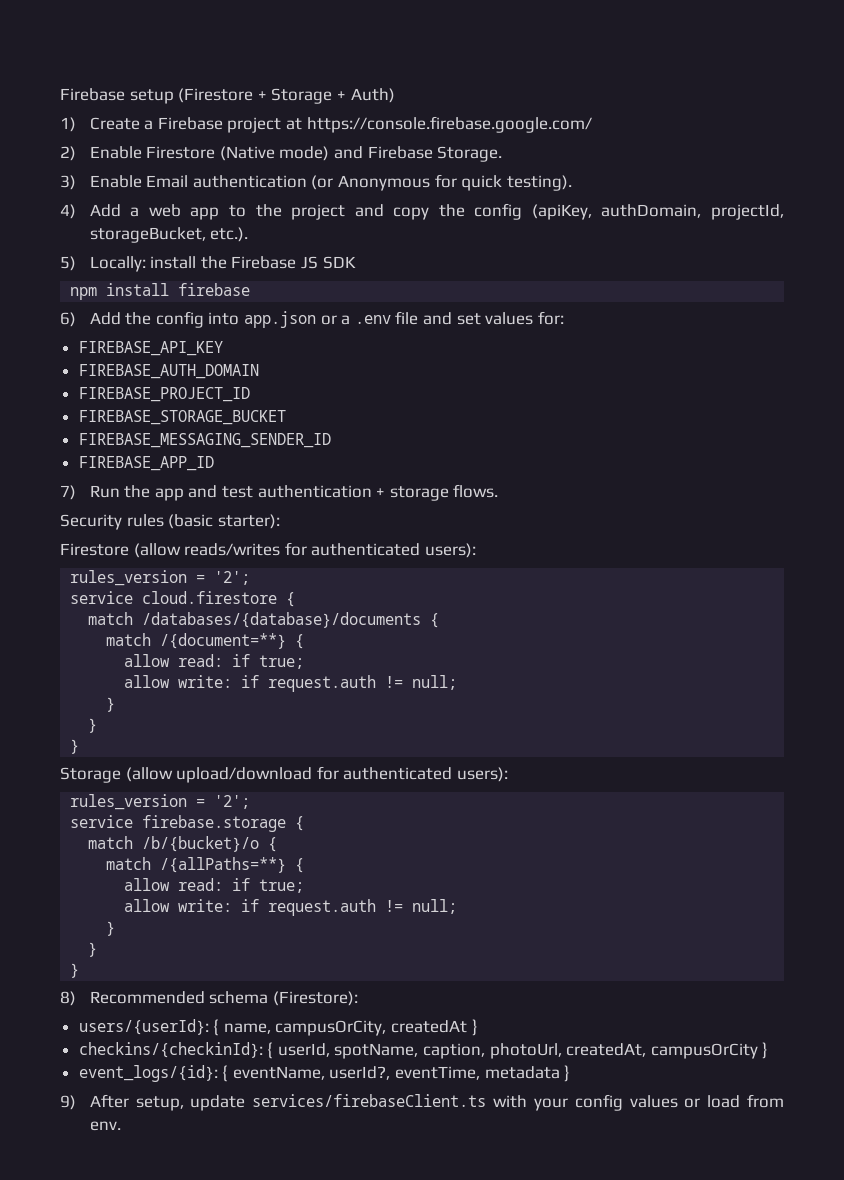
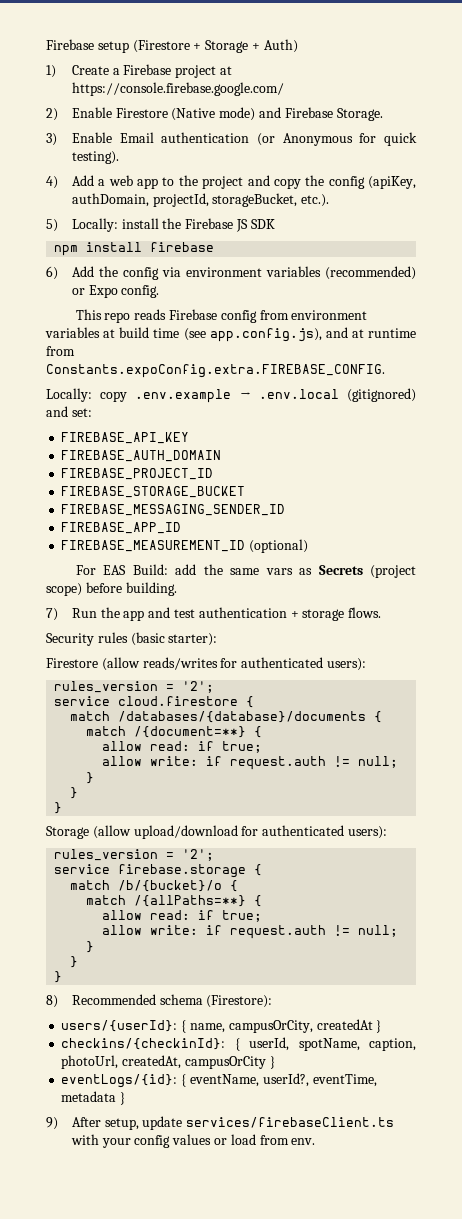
- 6) Add the config into app.json or a .env file and set values for:
+ 6) Add the config via environment variables (recommended) or Expo config.
+ This repo reads Firebase config from environment variables at build time (see app.config.js), and at runtime from Constants.expoConfig.extra.FIREBASE_CONFIG.
+ Locally: copy .env.example → .env.local (gitignored) and set:
+ FIREBASE_MEASUREMENT_ID (optional)
+ For EAS Build: add the same vars as Secrets (project scope) before building.
- event_logs/{id}: { eventName, userId?, eventTime, metadata }
+ eventLogs/{id}: { eventName, userId?, eventTime, metadata }

